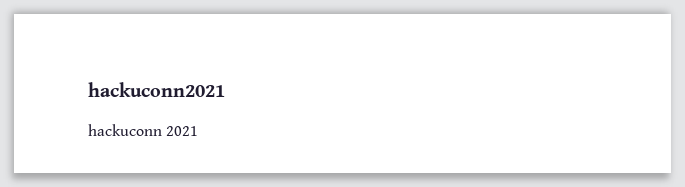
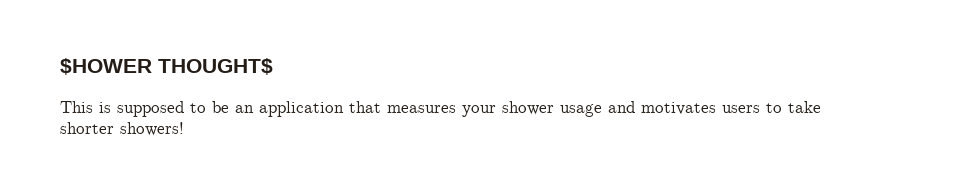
- hackuconn2021
- hackuconn 2021
+ $HOWER THOUGHT$
+ This is supposed to be an application that measures your shower usage and motivates users to take shorter showers!

